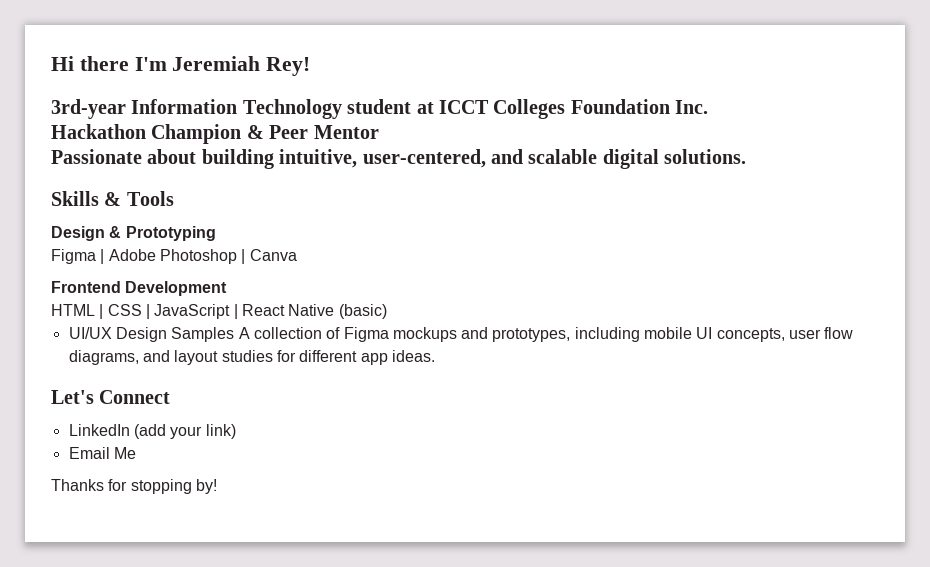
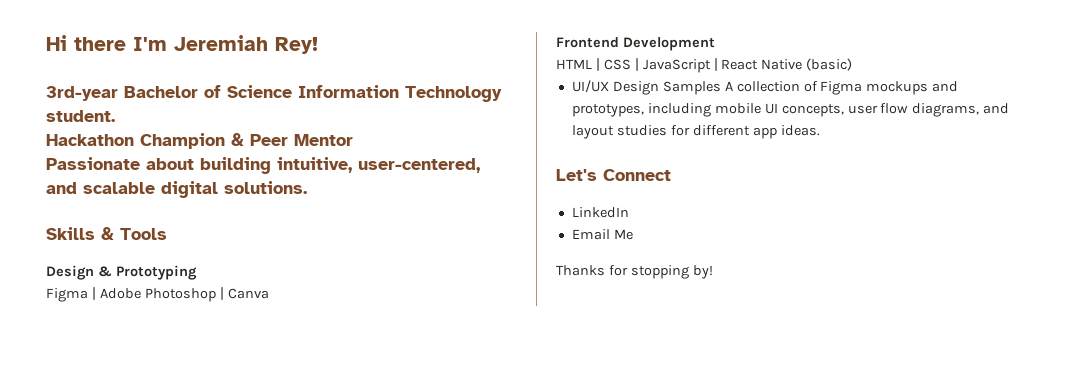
- 3rd-year Information Technology student at ICCT Colleges Foundation Inc.
+ 3rd-year Bachelor of Science Information Technology student.
- LinkedIn (add your link)
+ LinkedIn

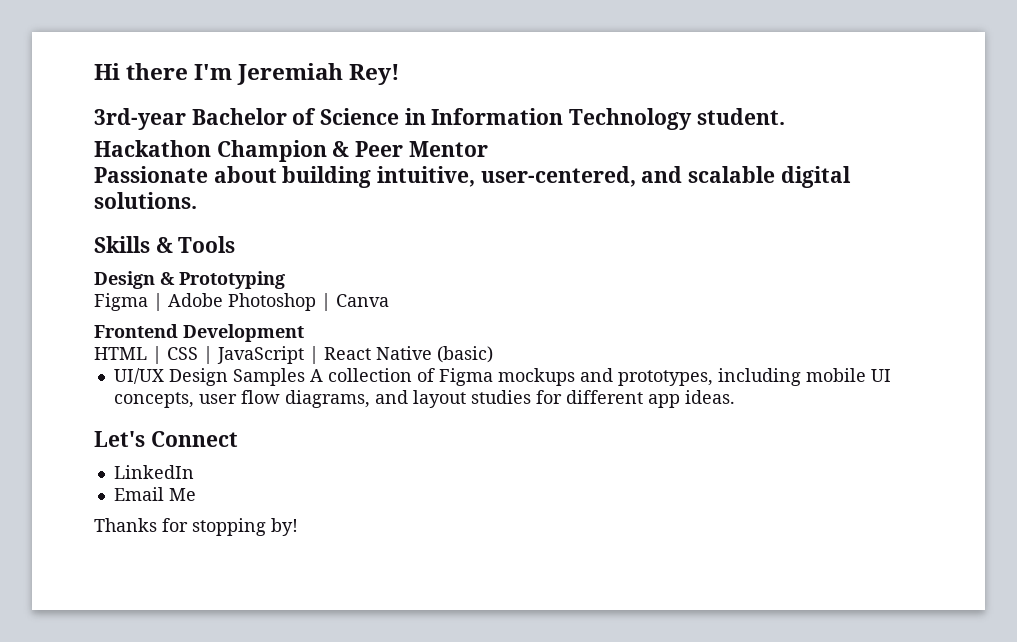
- 3rd-year Bachelor of Science Information Technology student.
+ 3rd-year Bachelor of Science in Information Technology student.

